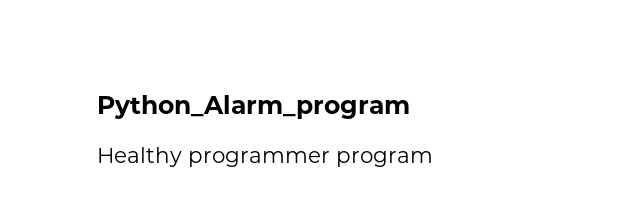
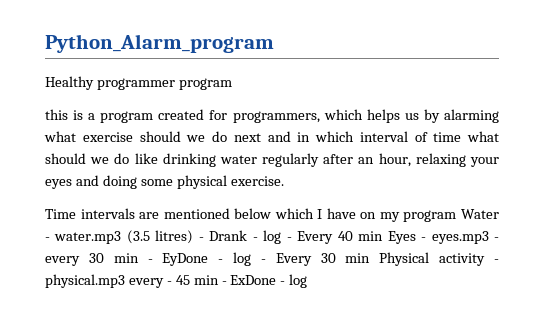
+ this is a program created for programmers, which helps us by alarming what exercise should we do next and in which interval of time what should we do like drinking water regularly after an hour, relaxing your eyes and doing some physical exercise.
+ Time intervals are mentioned below which I have on my program Water - water.mp3 (3.5 litres) - Drank - log - Every 40 min Eyes - eyes.mp3 - every 30 min - EyDone - log - Every 30 min Physical activity - physical.mp3 every - 45 min - ExDone - log

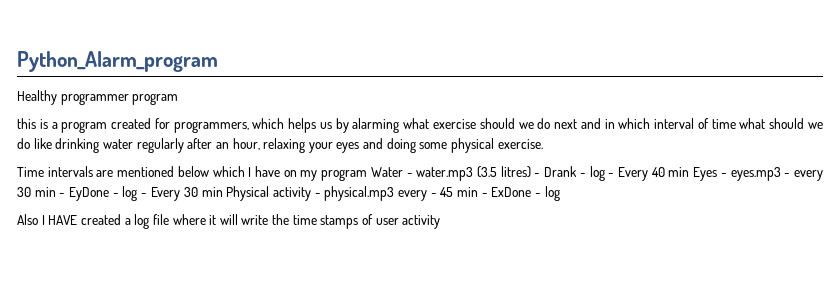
+ Also I HAVE created a log file where it will write the time stamps of user activity

